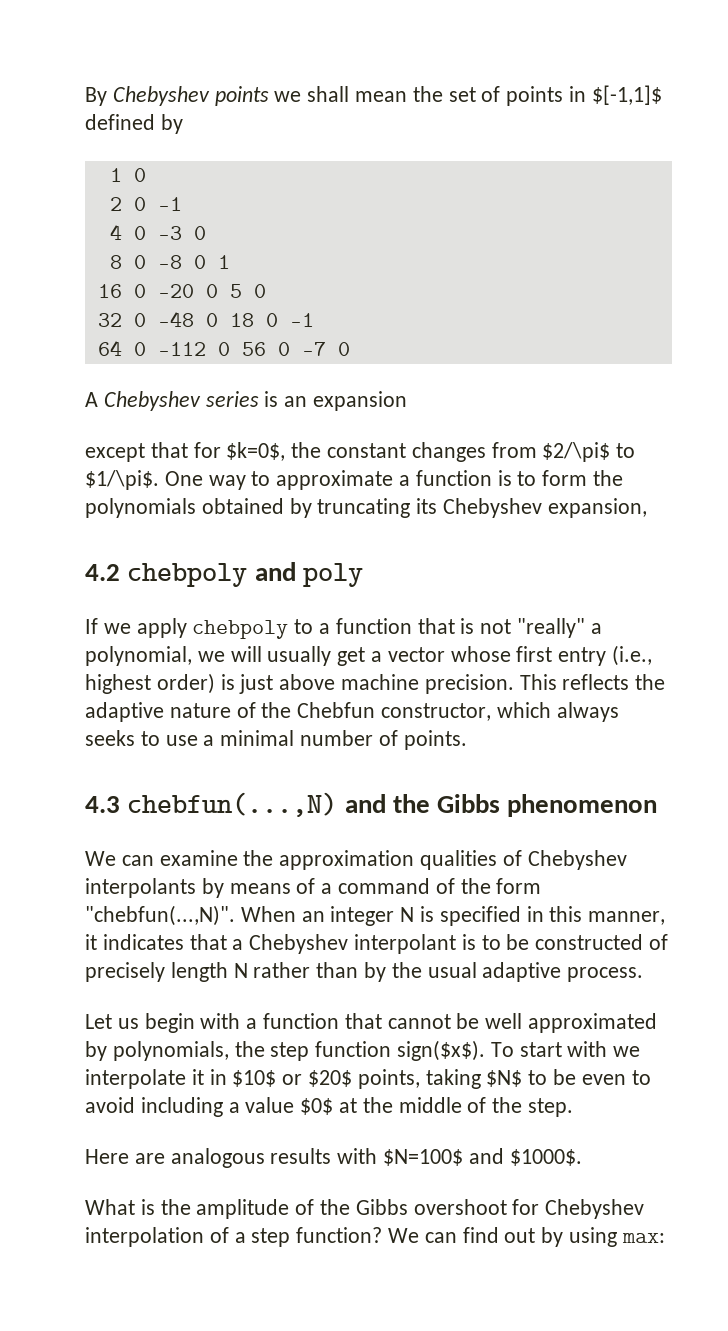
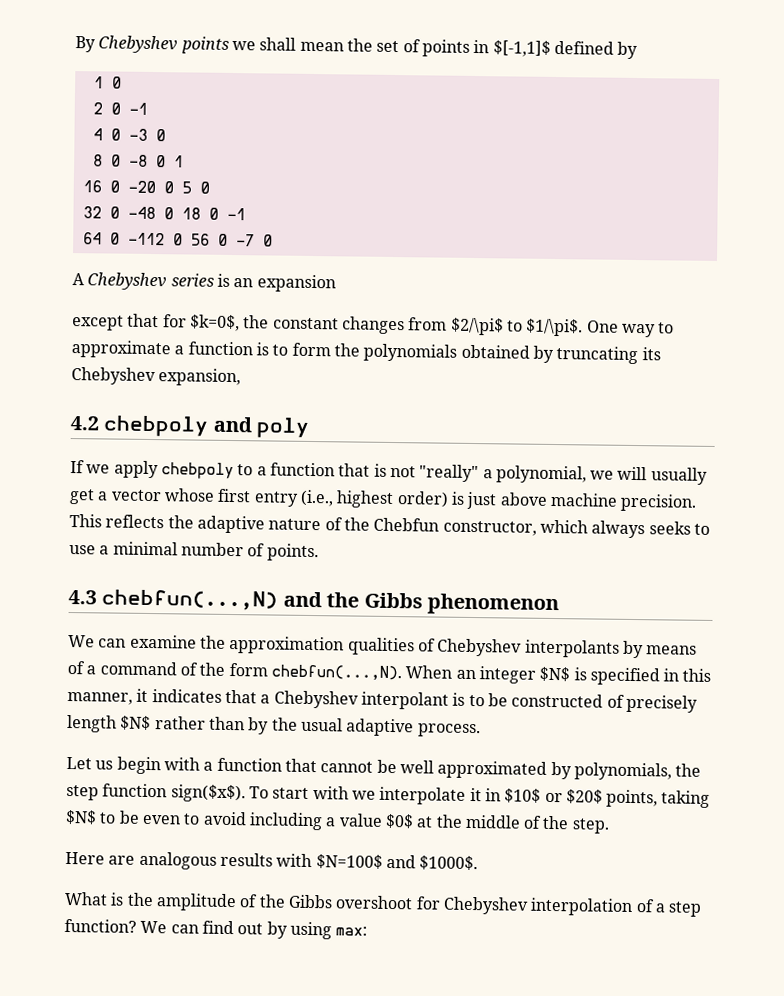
- We can examine the approximation qualities of Chebyshev interpolants by means of a command of the form "chebfun(...,N)". When an integer N is specified in this manner, it indicates that a Chebyshev interpolant is to be constructed of precisely length N rather than by the usual adaptive process.
+ We can examine the approximation qualities of Chebyshev interpolants by means of a command of the form chebfun(...,N). When an integer $N$ is specified in this manner, it indicates that a Chebyshev interpolant is to be constructed of precisely length $N$ rather than by the usual adaptive process.

